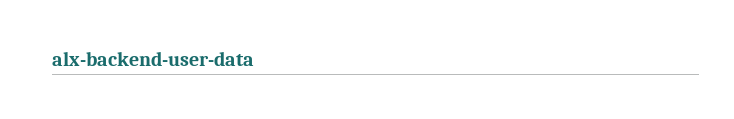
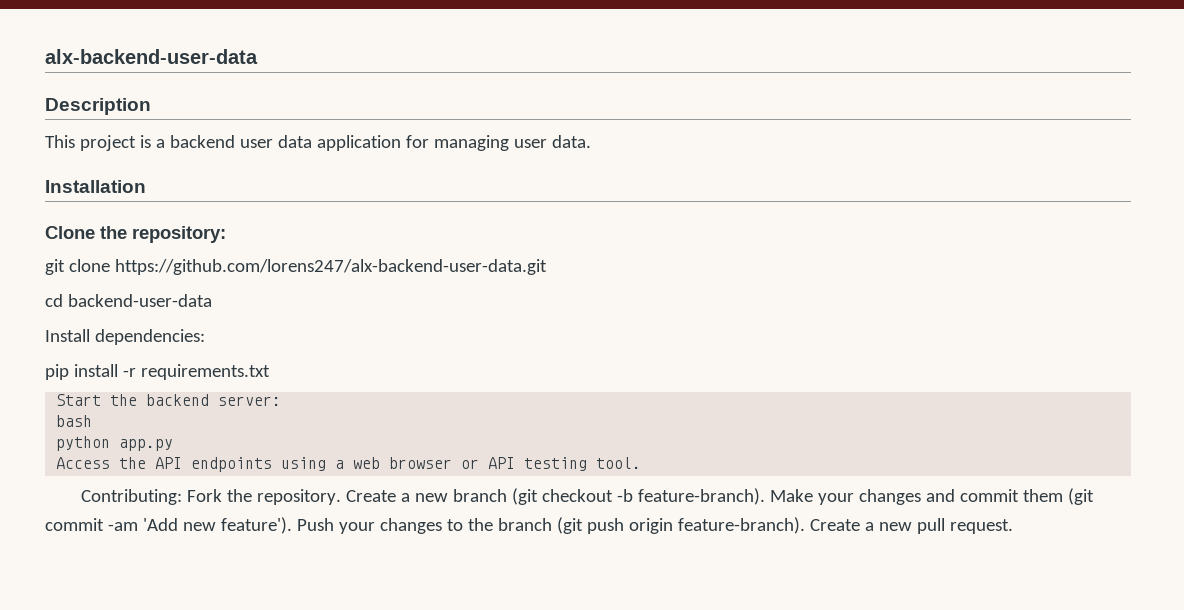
+ Description
+ This project is a backend user data application for managing user data.
+ Installation
+ Clone the repository:
+ git clone https://github.com/lorens247/alx-backend-user-data.git
+ cd backend-user-data
+ Install dependencies:
+ pip install -r requirements.txt
+ Start the backend server:
+ bash
+ python app.py
+ Access the API endpoints using a web browser or API testing tool.
+ Contributing: Fork the repository. Create a new branch (git checkout -b feature-branch). Make your changes and commit them (git commit -am 'Add new feature'). Push your changes to the branch (git push origin feature-branch). Create a new pull request.

